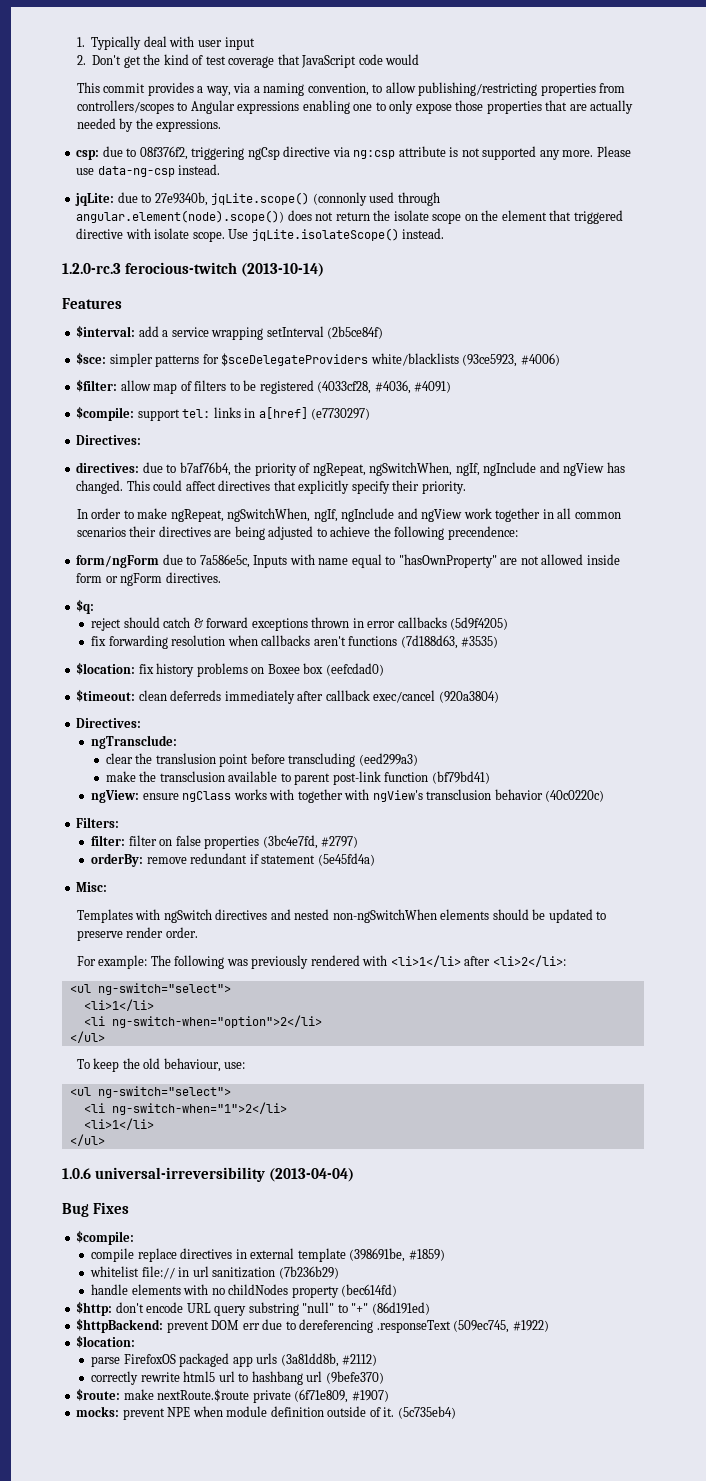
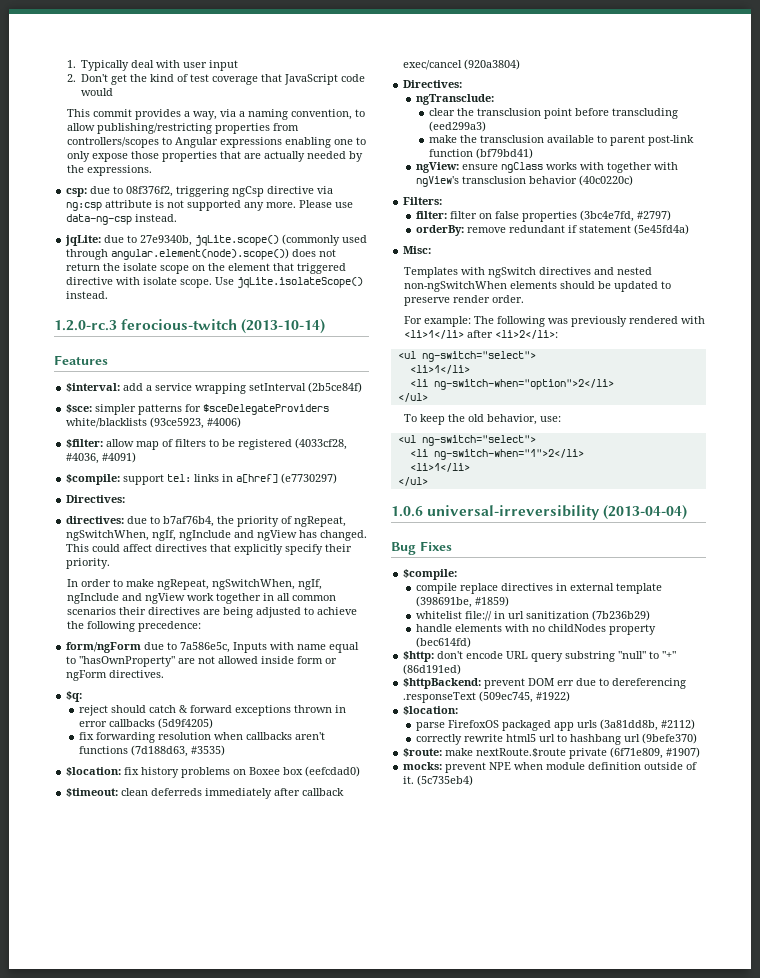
- jqLite: due to 27e9340b, jqLite.scope() (connonly used through angular.element(node).scope()) does not return the isolate scope on the element that triggered directive with isolate scope.
+ jqLite: due to 27e9340b, jqLite.scope() (commonly used through angular.element(node).scope()) does not return the isolate scope on the element that triggered directive with isolate scope.
- In order to make ngRepeat, ngSwitchWhen, ngIf, ngInclude and ngView work together in all common scenarios their directives are being adjusted to achieve the following precendence:
+ In order to make ngRepeat, ngSwitchWhen, ngIf, ngInclude and ngView work together in all common scenarios their directives are being adjusted to achieve the following precedence:
- clear the translusion point before transcluding (eed299a3)
+ clear the transclusion point before transcluding (eed299a3)
- To keep the old behaviour, use:
+ To keep the old behavior, use:

